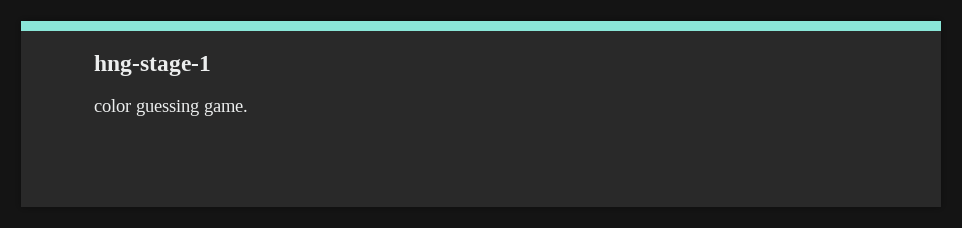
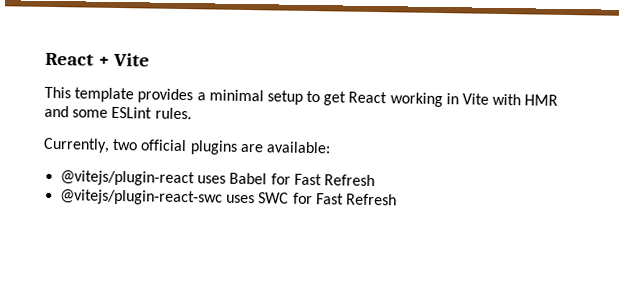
- hng-stage-1
- color guessing game.
+ React + Vite
+ This template provides a minimal setup to get React working in Vite with HMR and some ESLint rules.
+ Currently, two official plugins are available:
+ @vitejs/plugin-react uses Babel for Fast Refresh
+ @vitejs/plugin-react-swc uses SWC for Fast Refresh

